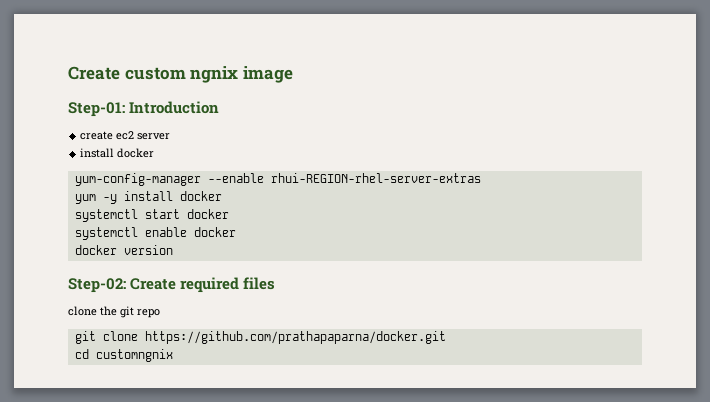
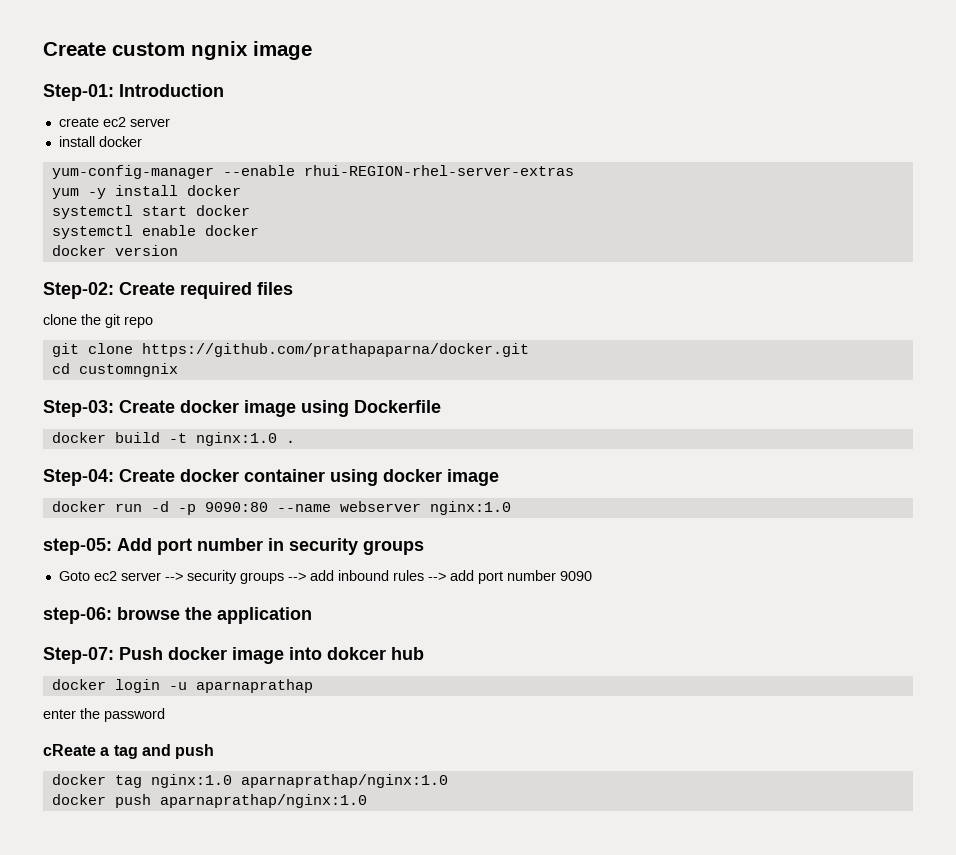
+ Step-03: Create docker image using Dockerfile
+ docker build -t nginx:1.0 .
+ Step-04: Create docker container using docker image
+ docker run -d -p 9090:80 --name webserver nginx:1.0
+ step-05: Add port number in security groups
+ Goto ec2 server --> security groups --> add inbound rules --> add port number 9090
+ step-06: browse the application
+ Step-07: Push docker image into dokcer hub
+ docker login -u aparnaprathap
+ enter the password
+ cReate a tag and push
+ docker tag nginx:1.0 aparnaprathap/nginx:1.0
+ docker push aparnaprathap/nginx:1.0

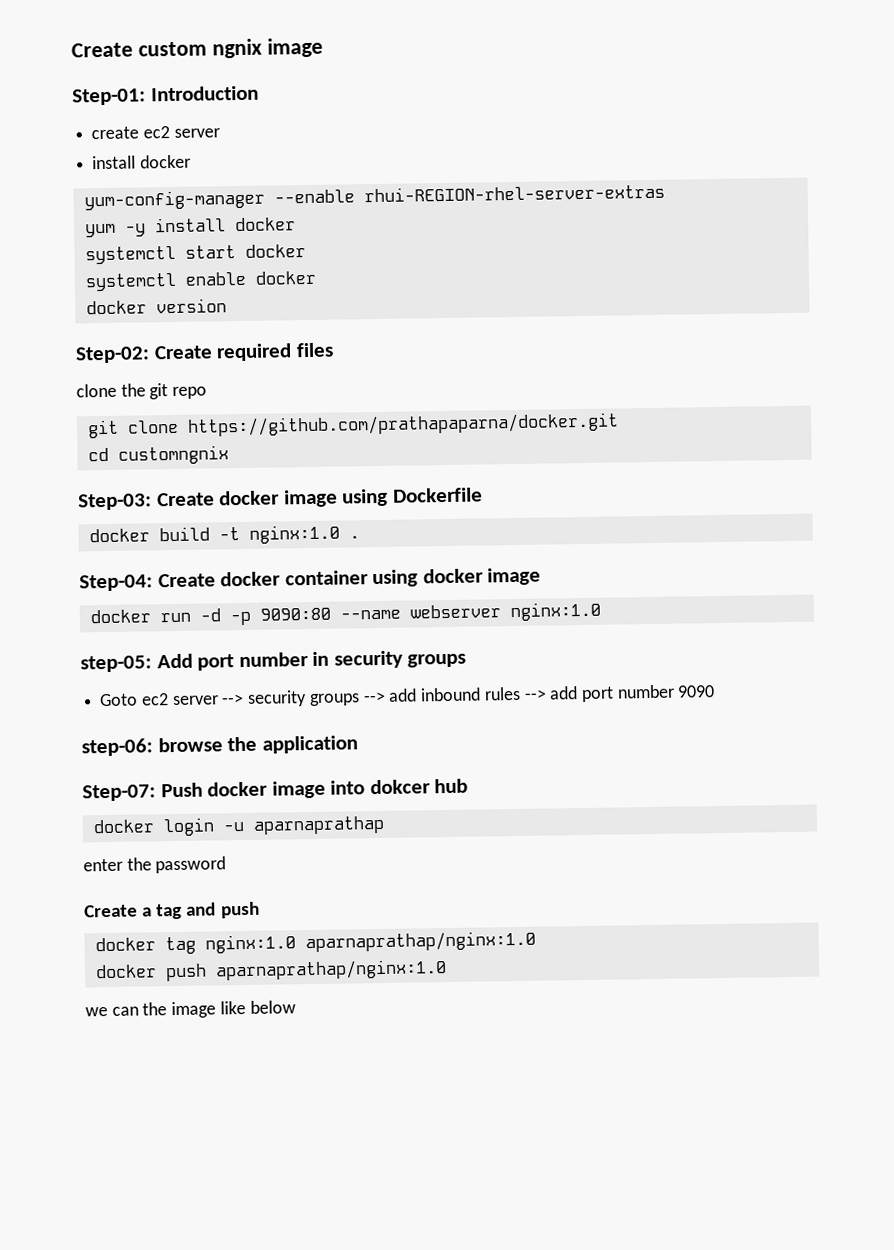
- cReate a tag and push
+ Create a tag and push
+ we can the image like below

